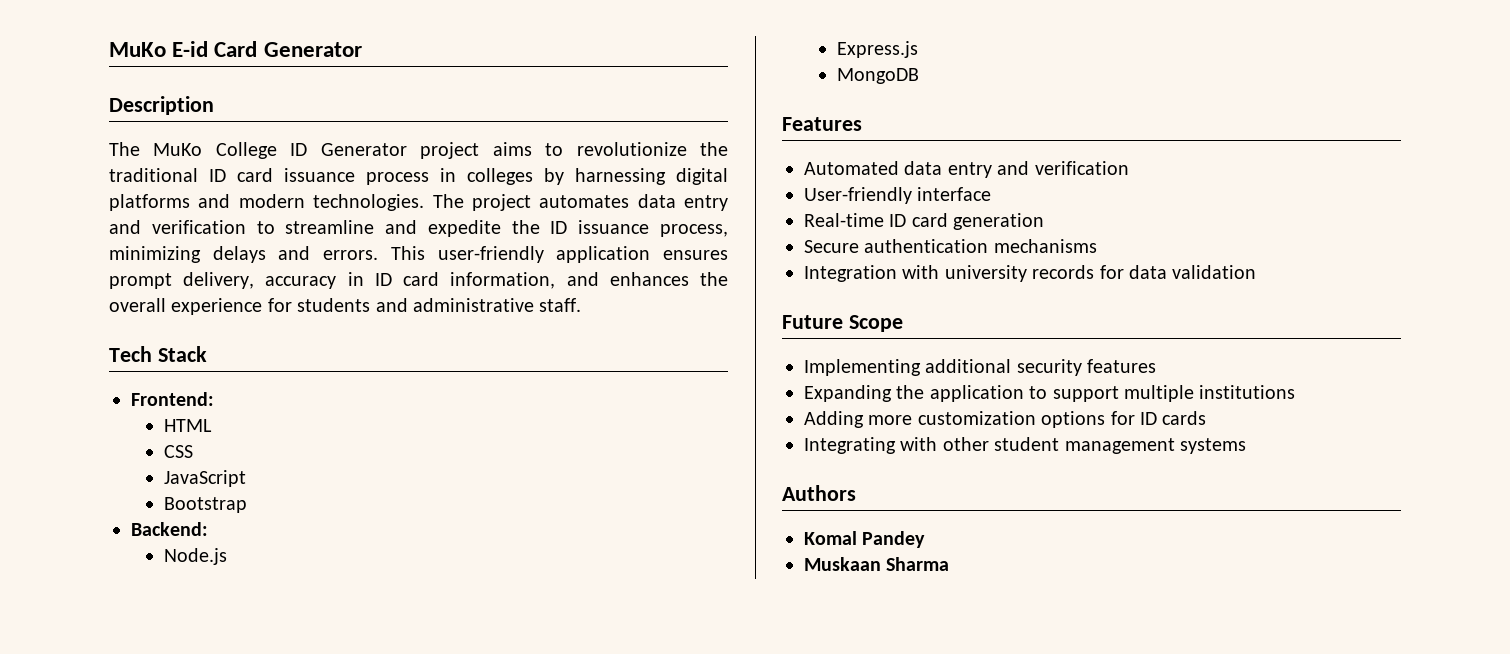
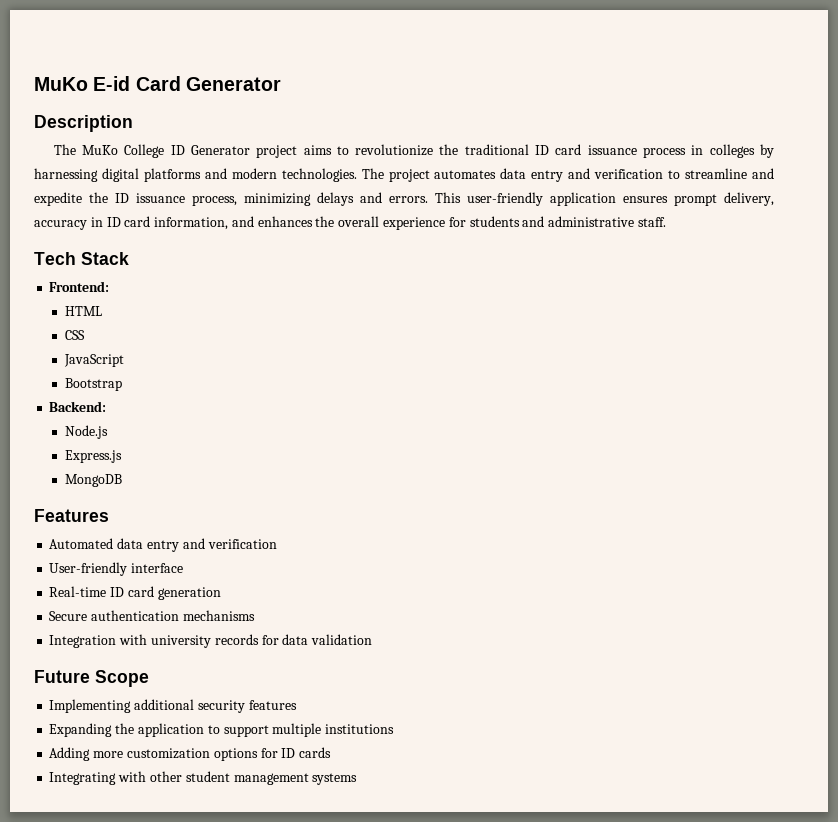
- Authors
- Komal Pandey
- Muskaan Sharma

